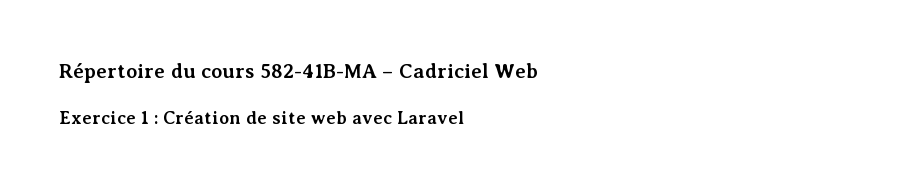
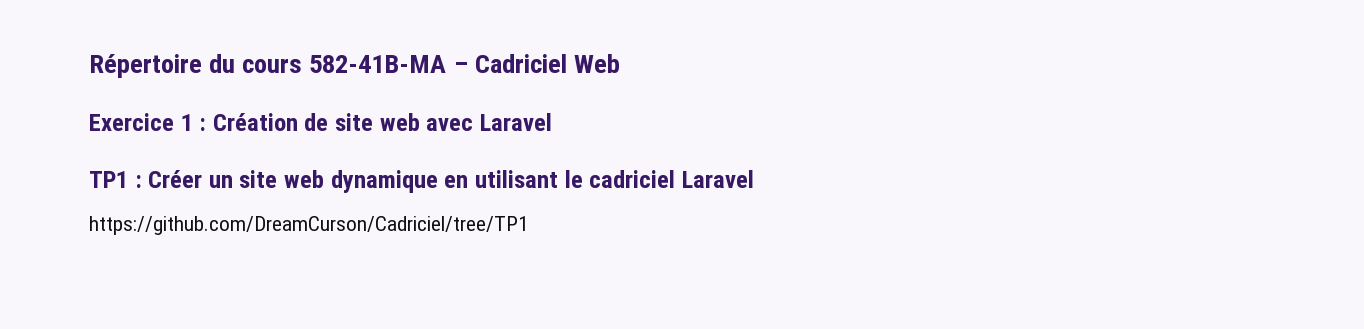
+ TP1 : Créer un site web dynamique en utilisant le cadriciel Laravel
+ https://github.com/DreamCurson/Cadriciel/tree/TP1

